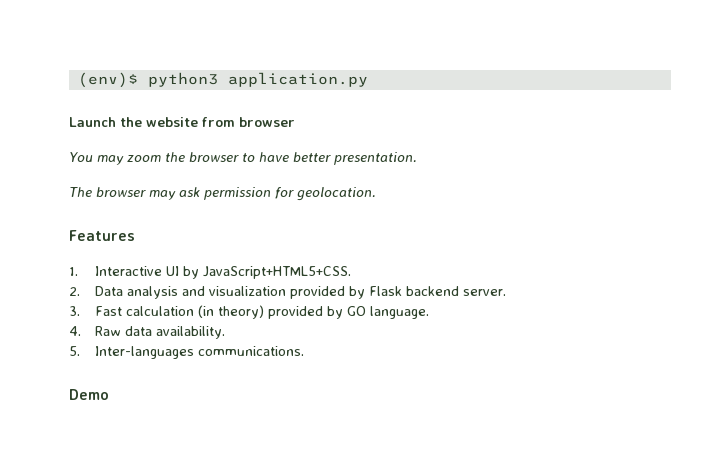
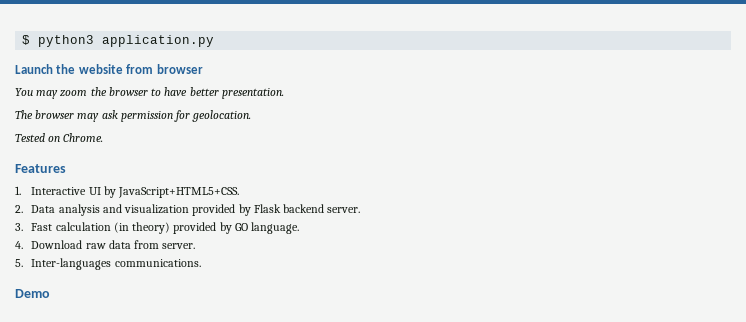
- (env)$ python3 application.py
+ $ python3 application.py
+ Tested on Chrome.
- 4. Raw data availability.
+ 4. Download raw data from server.

